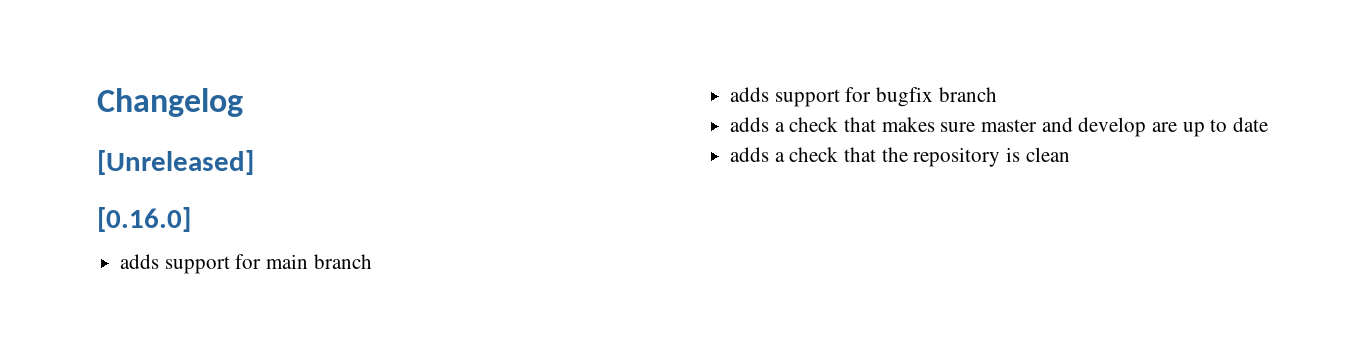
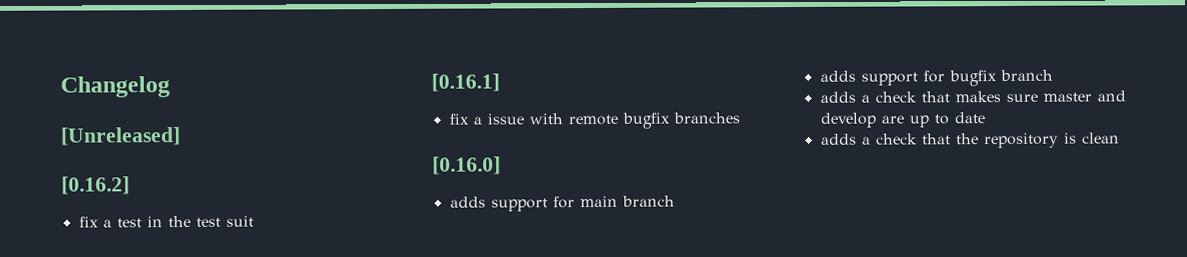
+ [0.16.2]
+ fix a test in the test suit
+ [0.16.1]
+ fix a issue with remote bugfix branches

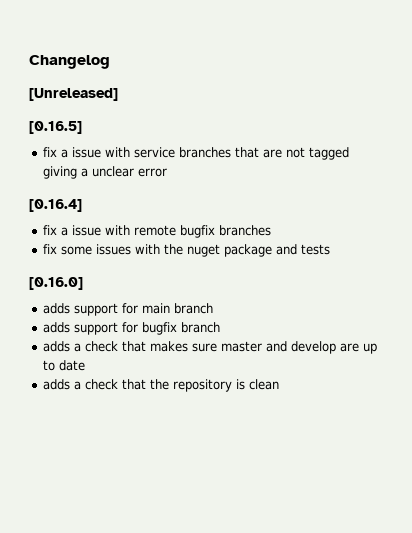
- [0.16.2]
- fix a test in the test suit
- [0.16.1]
+ [0.16.5]
+ fix a issue with service branches that are not tagged giving a unclear error
+ [0.16.4]
+ fix some issues with the nuget package and tests

